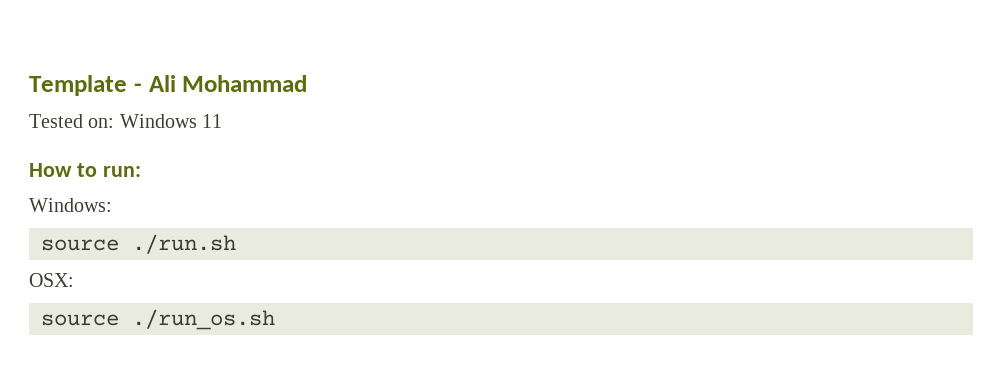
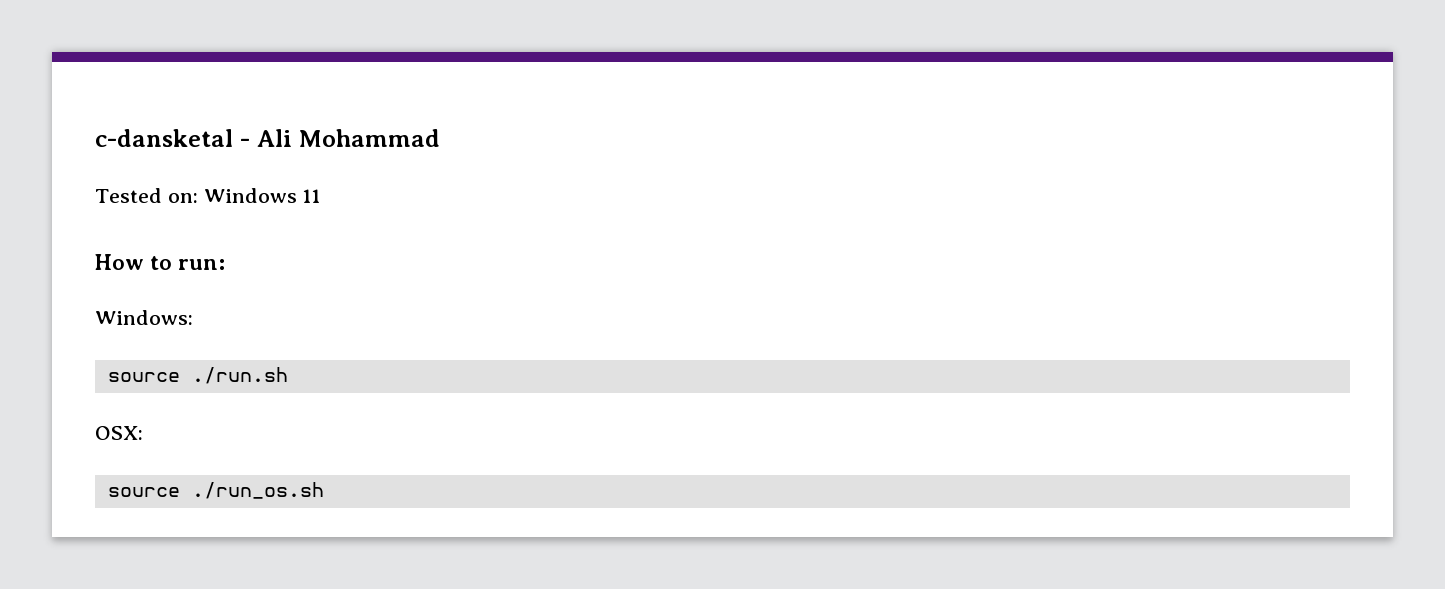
- Template - Ali Mohammad
+ c-dansketal - Ali Mohammad

